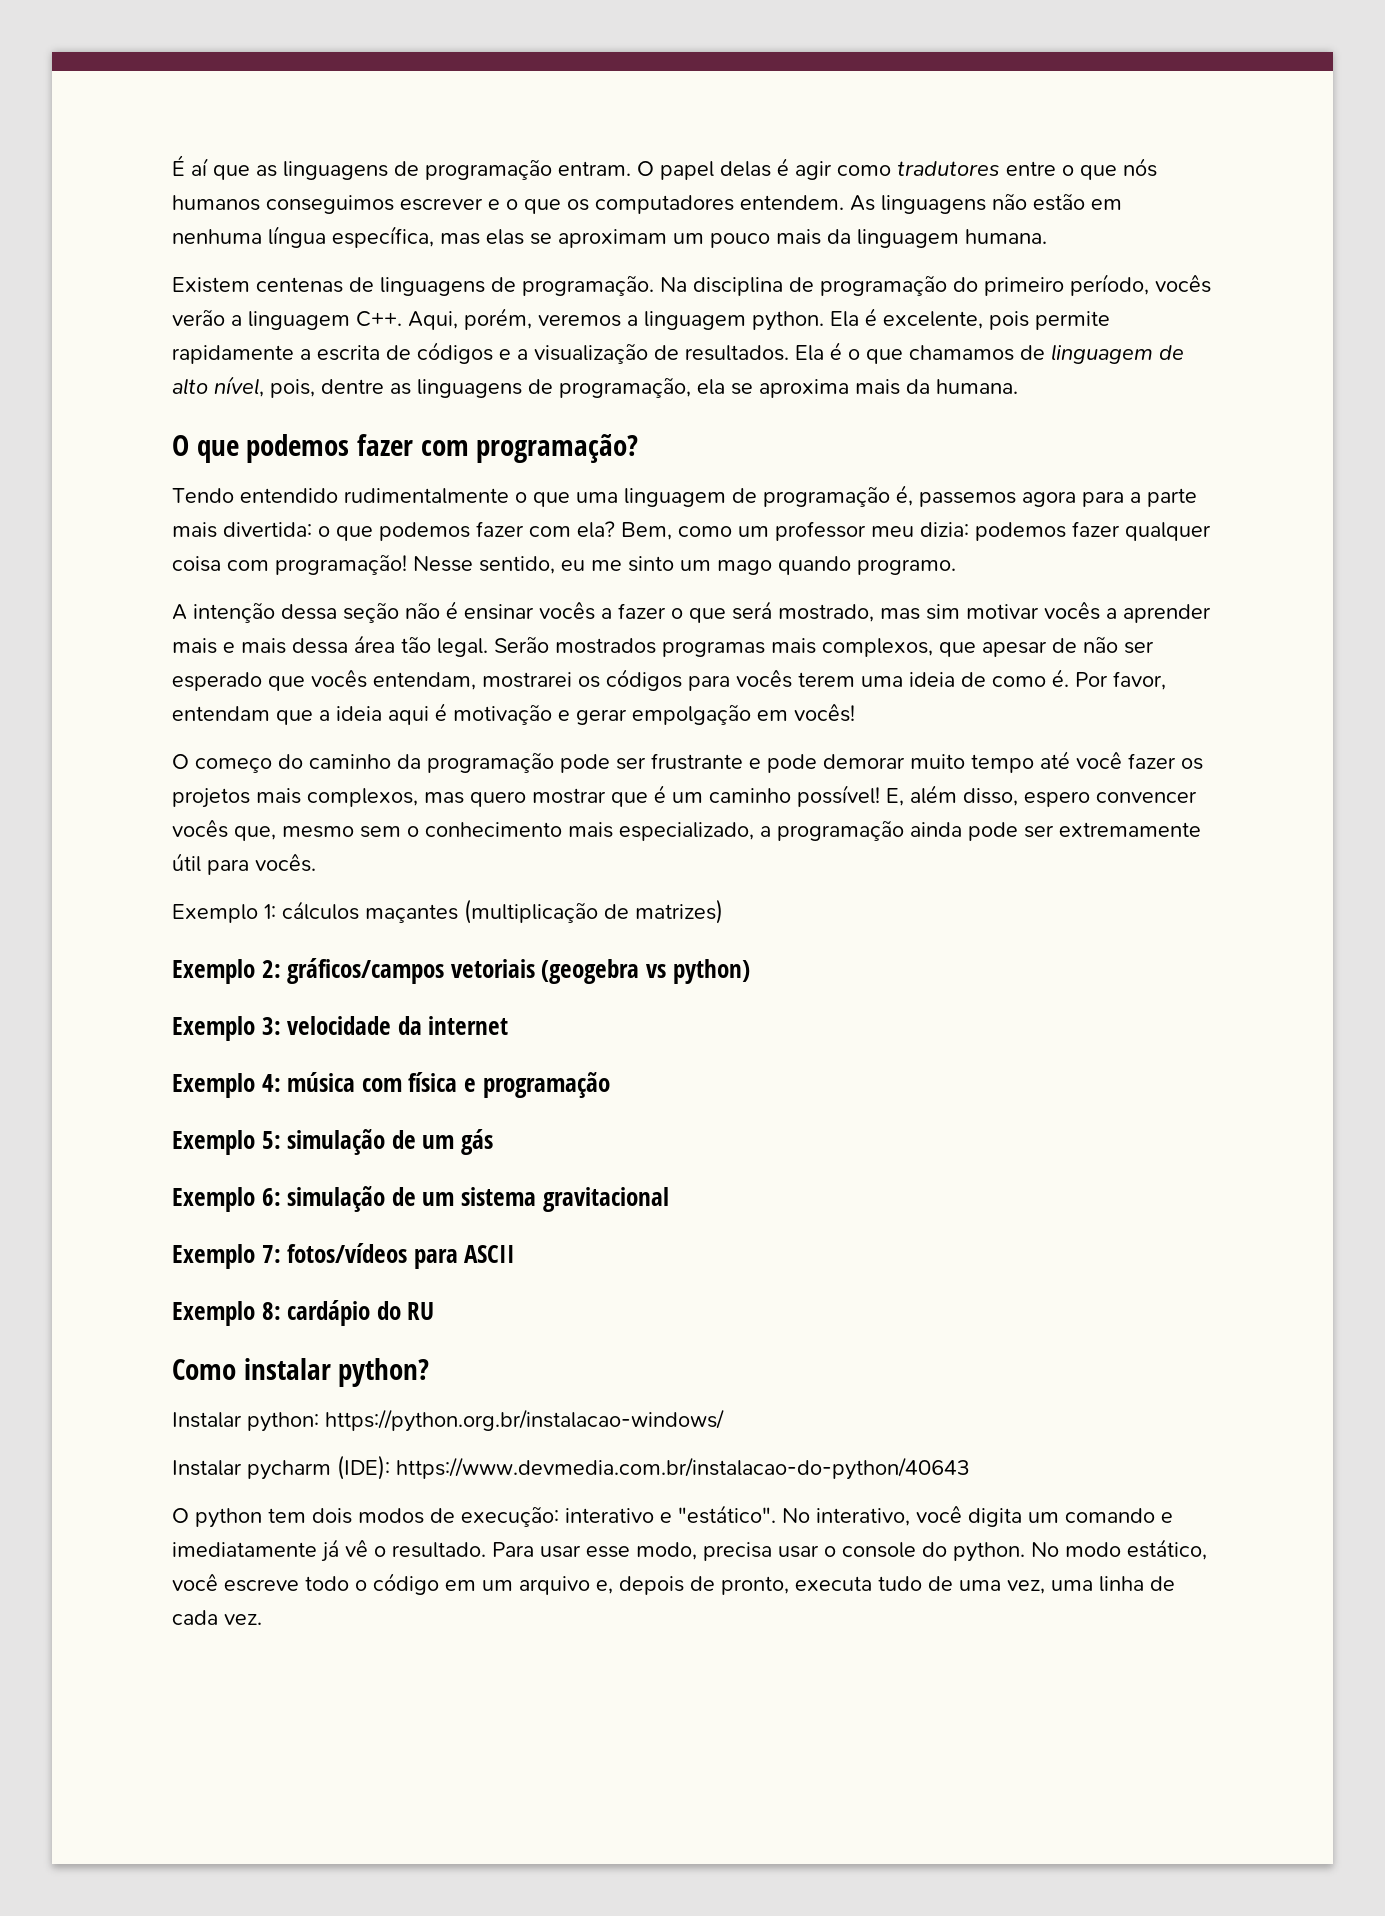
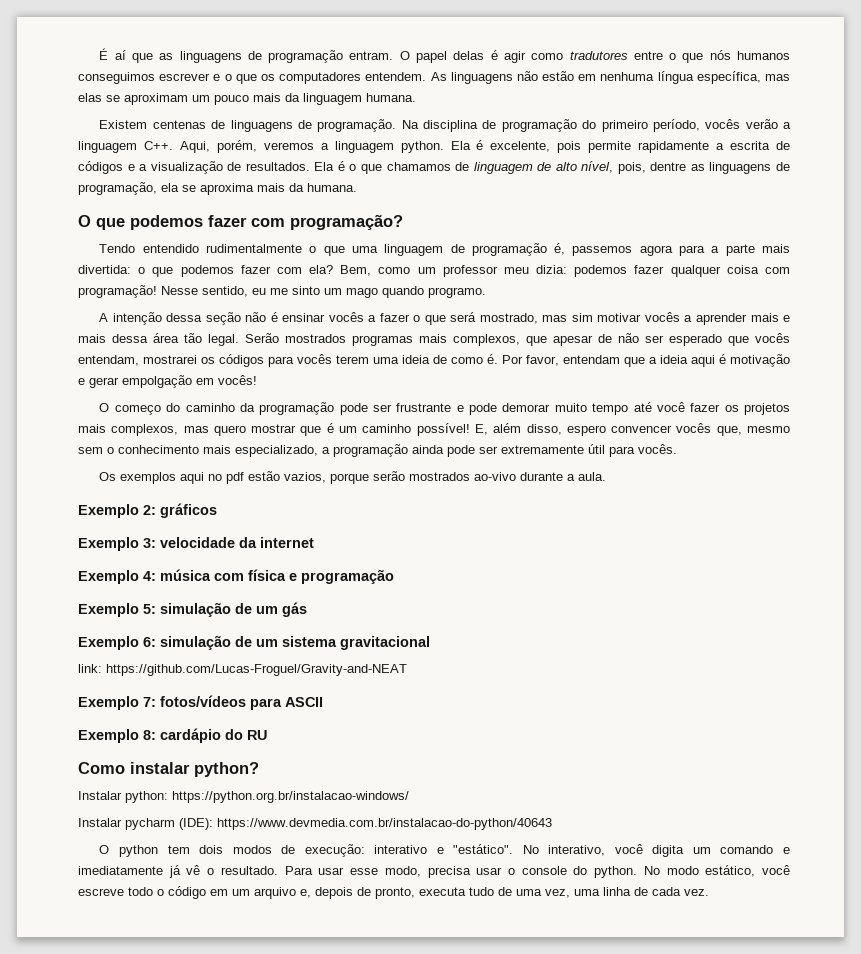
- Exemplo 1: cálculos maçantes (multiplicação de matrizes)
- Exemplo 2: gráficos/campos vetoriais (geogebra vs python)
+ Os exemplos aqui no pdf estão vazios, porque serão mostrados ao-vivo durante a aula.
+ Exemplo 2: gráficos
+ link: https://github.com/Lucas-Froguel/Gravity-and-NEAT

